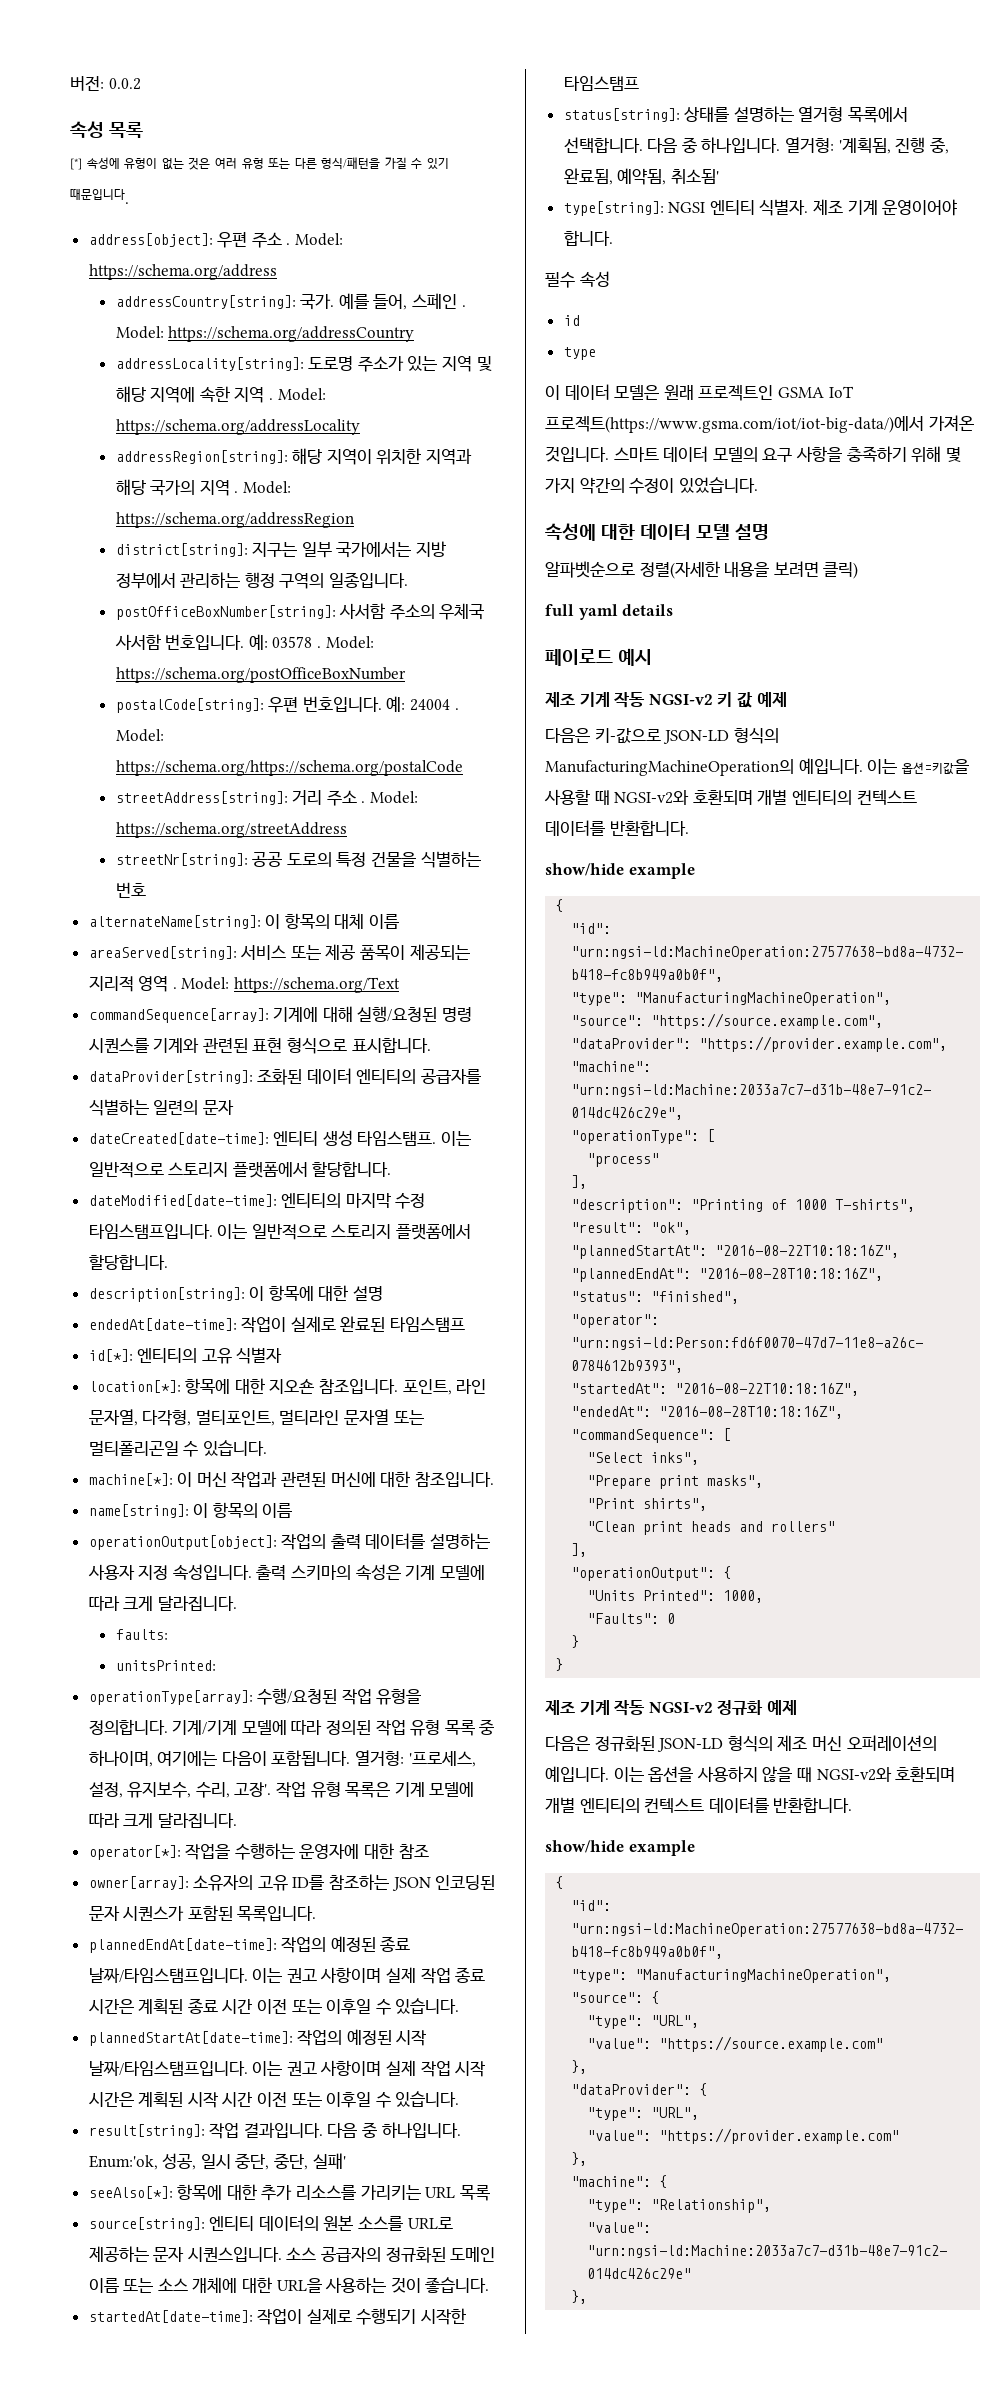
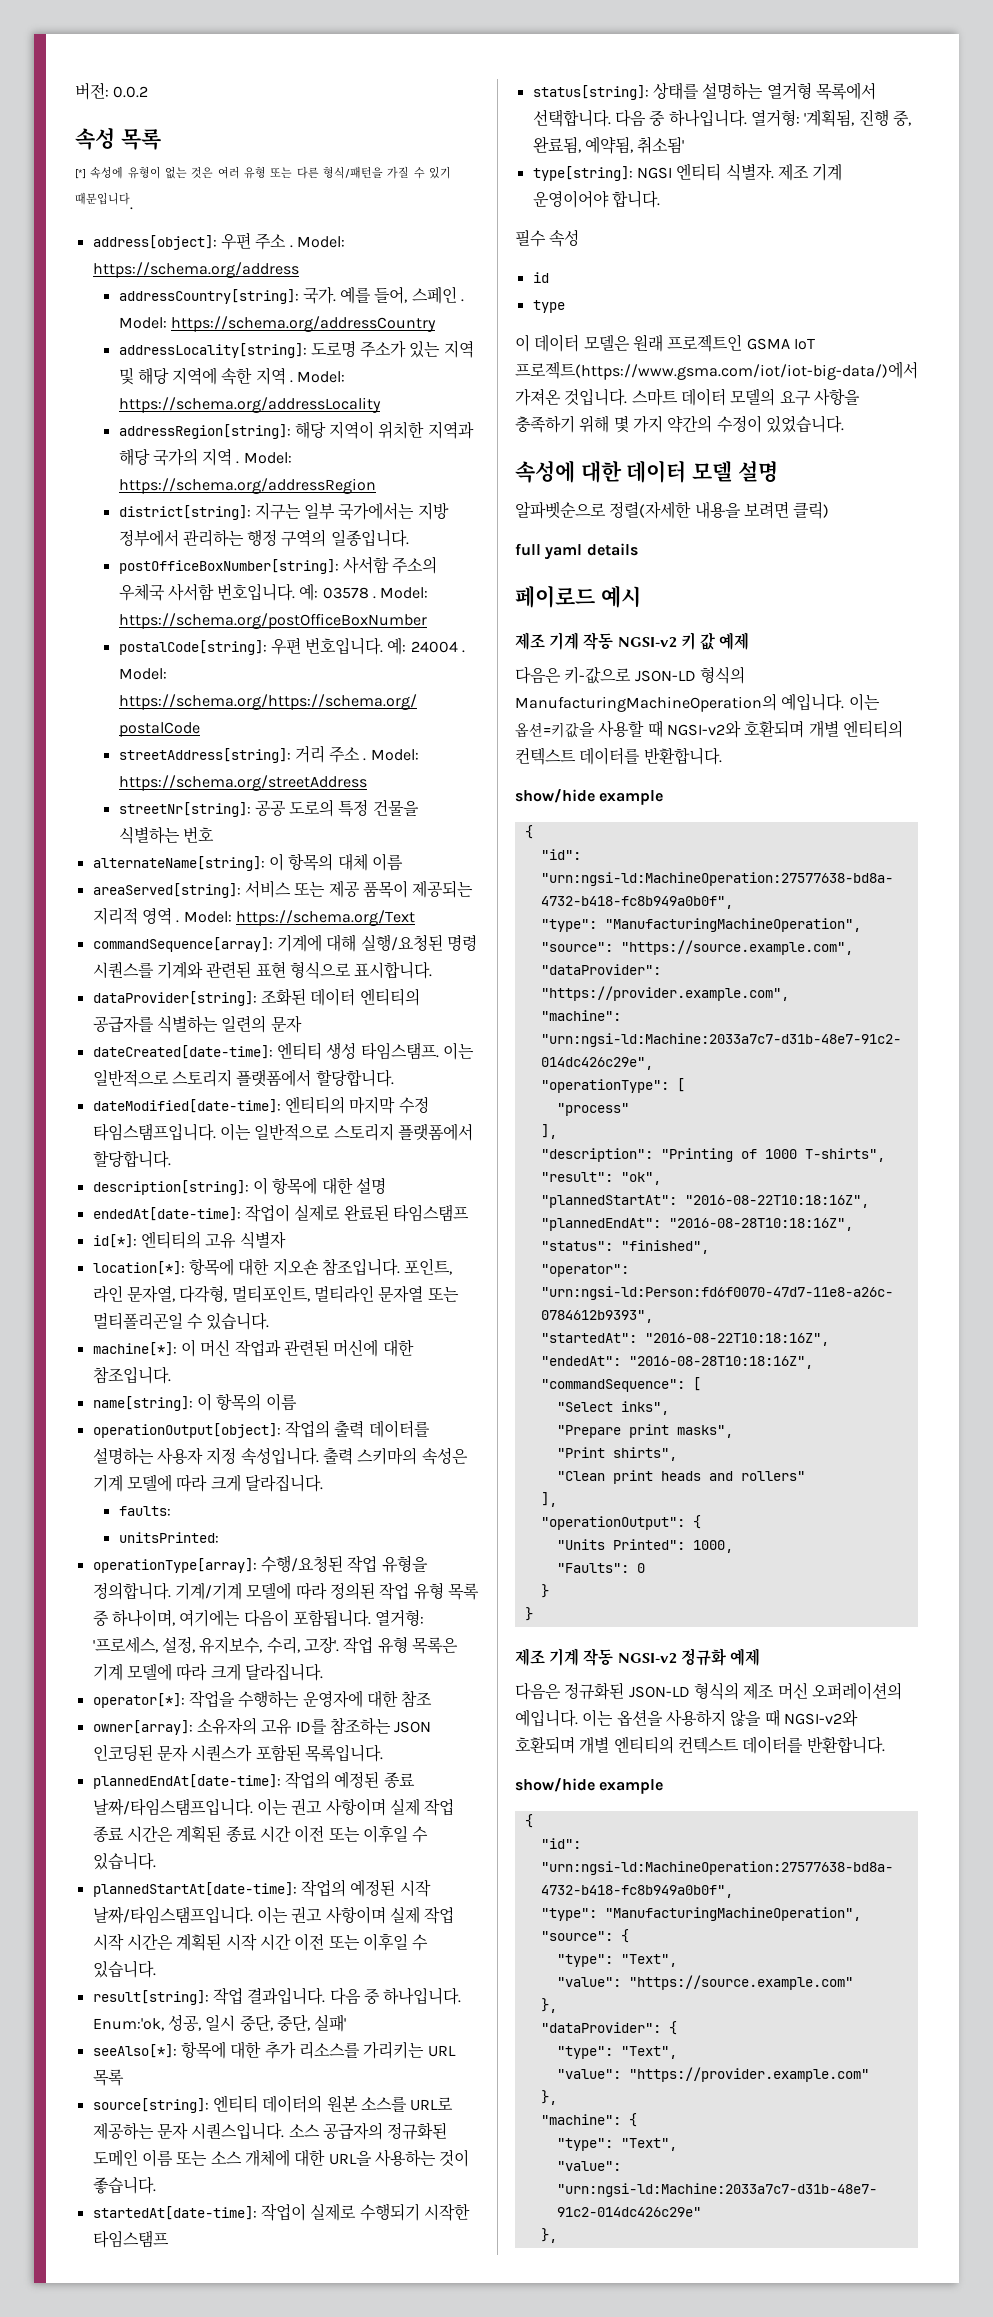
  "source": {
- "type": "URL",
+ "type": "Text",
  "dataProvider": {
- "type": "URL",
+ "type": "Text",
  "machine": {
- "type": "Relationship",
+ "type": "Text",

